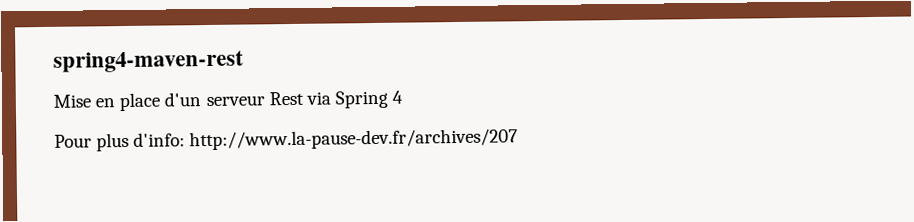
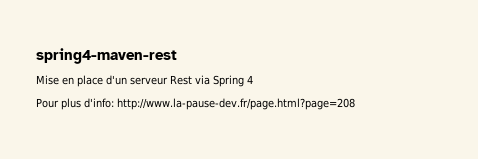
- Pour plus d'info: http://www.la-pause-dev.fr/archives/207
+ Pour plus d'info: http://www.la-pause-dev.fr/page.html?page=208

